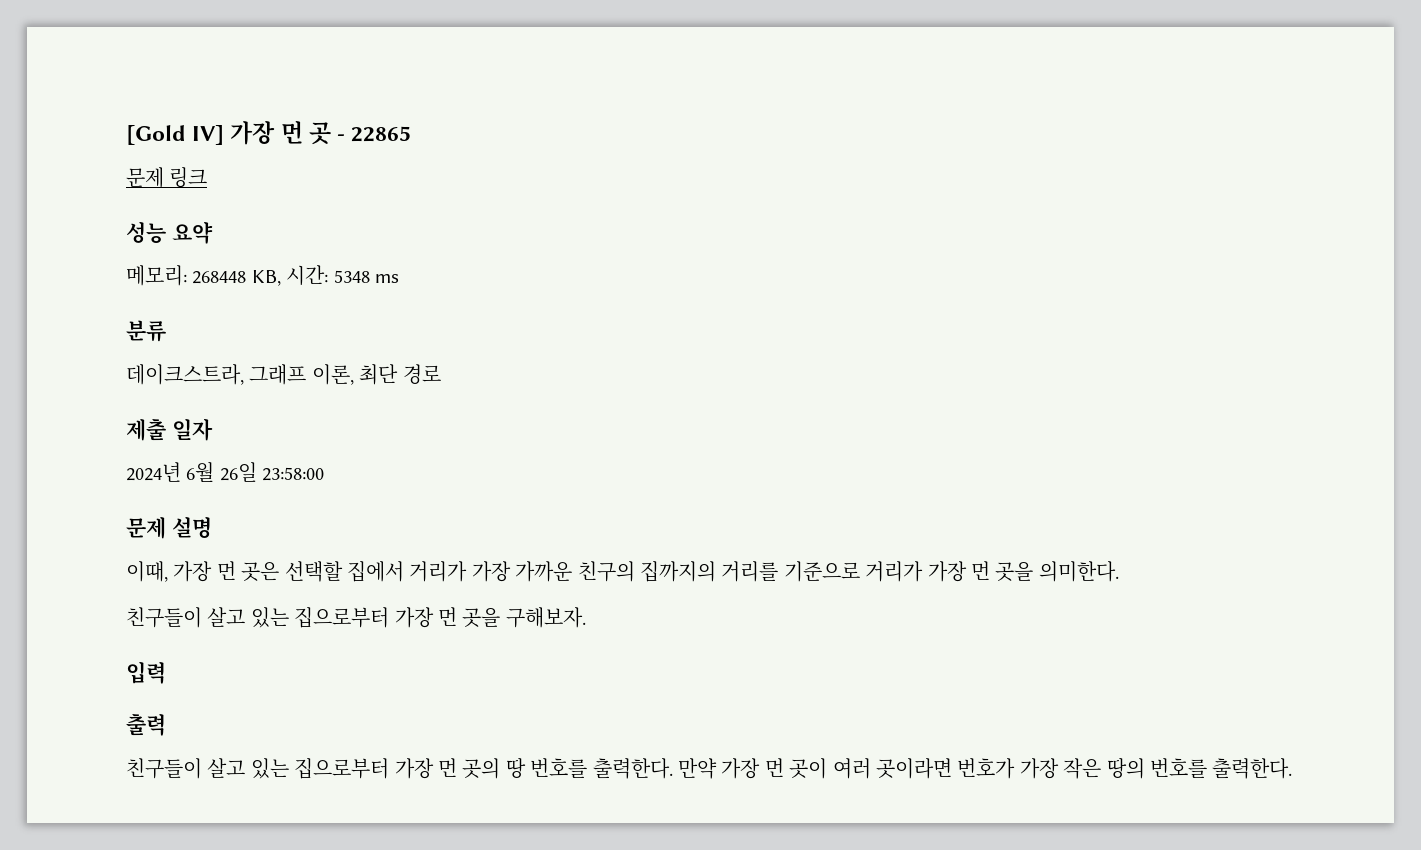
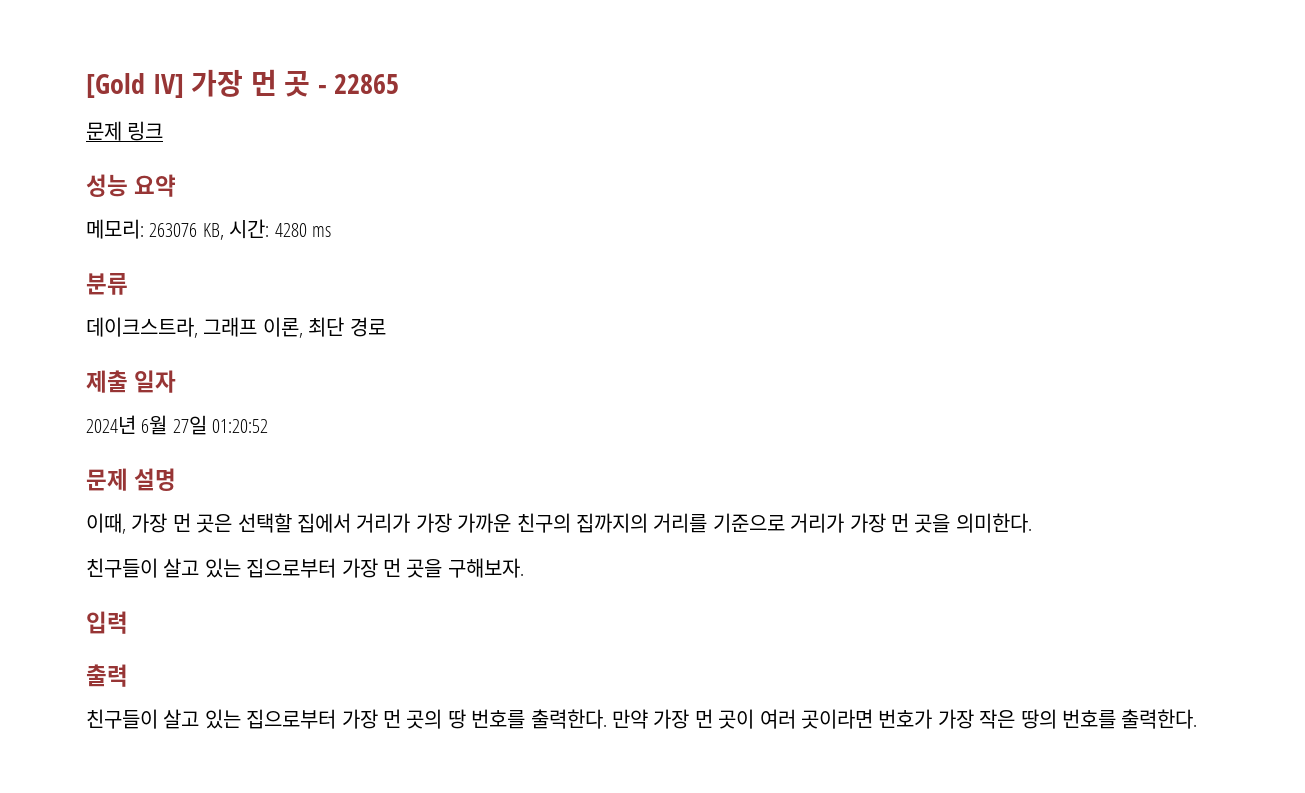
- 메모리: 268448 KB, 시간: 5348 ms
+ 메모리: 263076 KB, 시간: 4280 ms
- 2024년 6월 26일 23:58:00
+ 2024년 6월 27일 01:20:52

